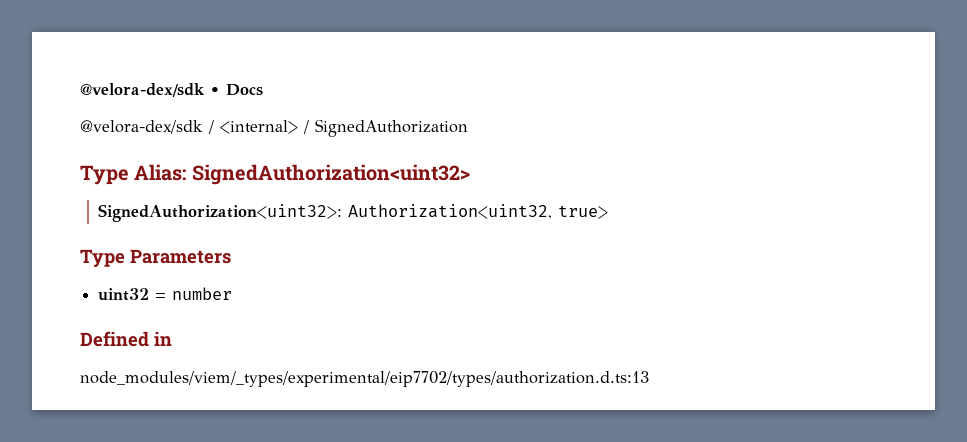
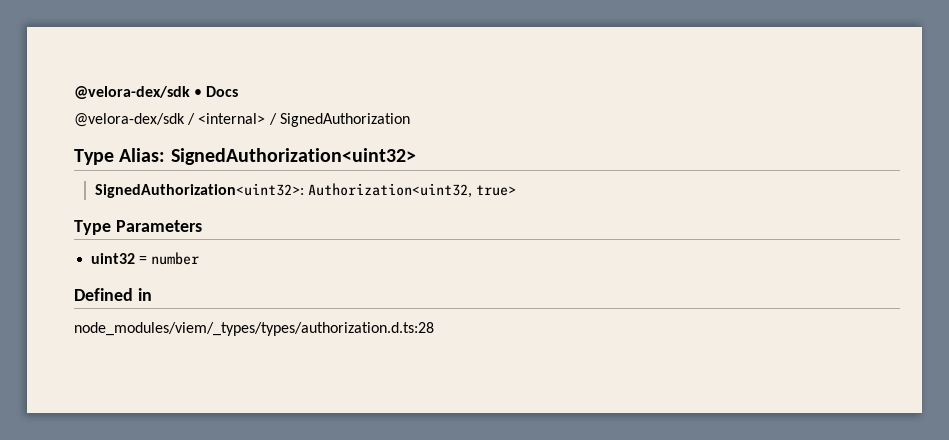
- node_modules/viem/_types/experimental/eip7702/types/authorization.d.ts:13
+ node_modules/viem/_types/types/authorization.d.ts:28

